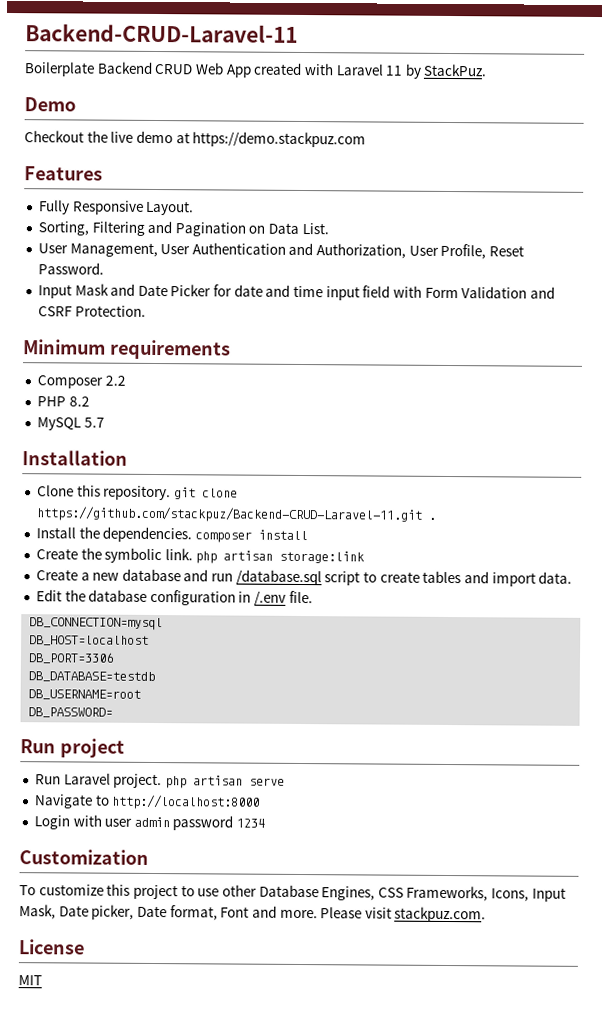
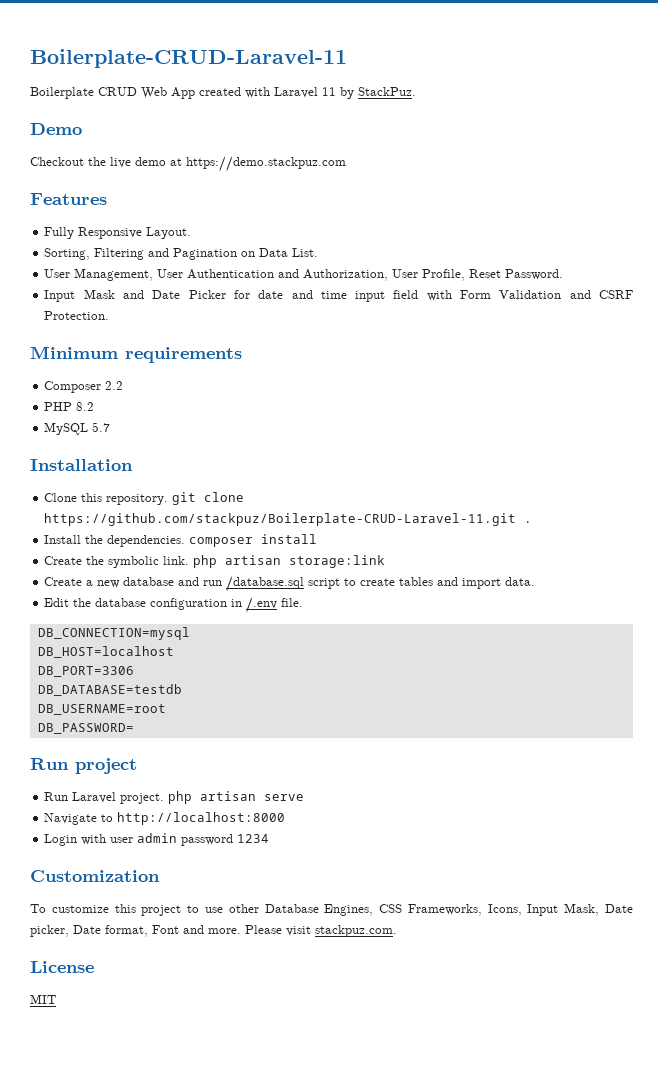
- Backend-CRUD-Laravel-11
+ Boilerplate-CRUD-Laravel-11
- Boilerplate Backend CRUD Web App created with Laravel 11 by StackPuz.
+ Boilerplate CRUD Web App created with Laravel 11 by StackPuz.
- Clone this repository. git clone https://github.com/stackpuz/Backend-CRUD-Laravel-11.git .
+ Clone this repository. git clone https://github.com/stackpuz/Boilerplate-CRUD-Laravel-11.git .

